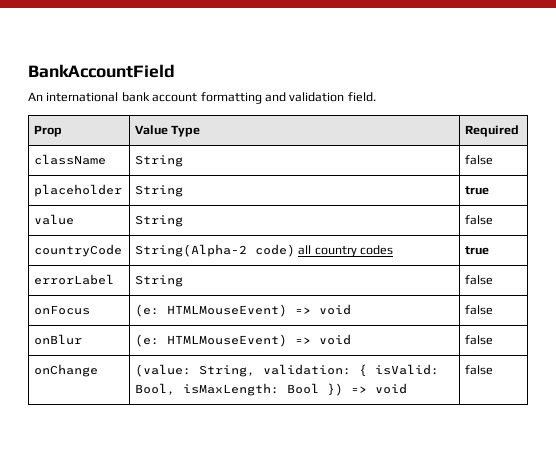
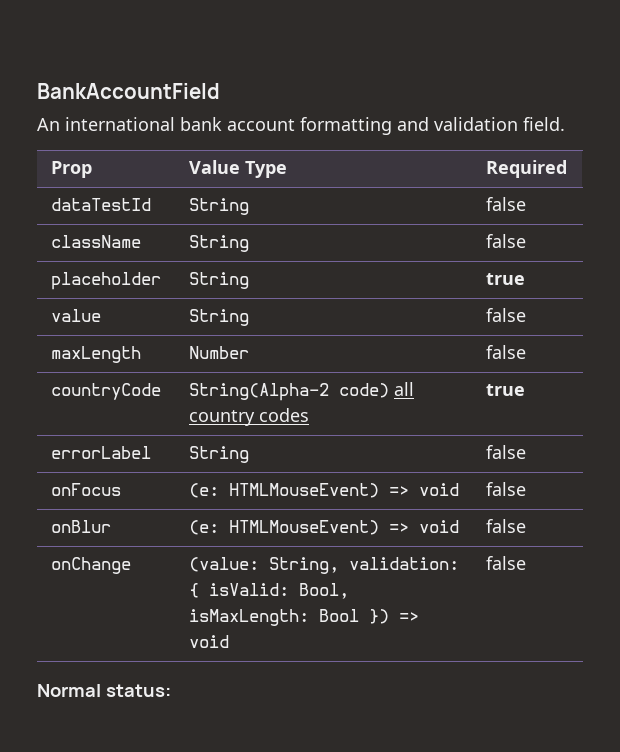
+ dataTestId | String | false
+ maxLength | Number | false
+ Normal status:

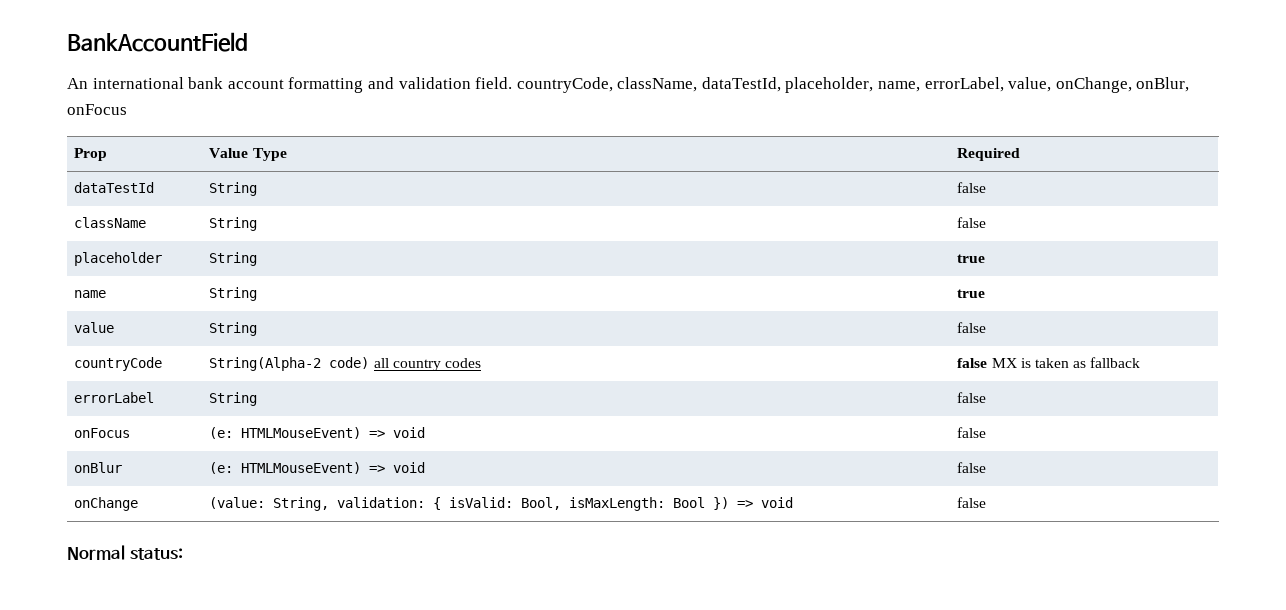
- An international bank account formatting and validation field.
+ An international bank account formatting and validation field. countryCode, className, dataTestId, placeholder, name, errorLabel, value, onChange, onBlur, onFocus
+ name | String | true
- maxLength | Number | false
- countryCode | String(Alpha-2 code) all country codes | true
+ countryCode | String(Alpha-2 code) all country codes | false MX is taken as fallback

